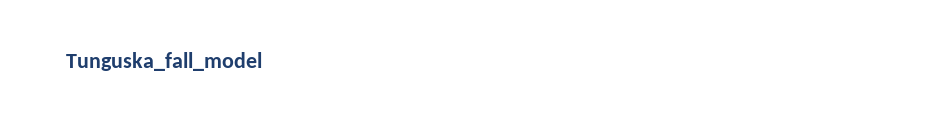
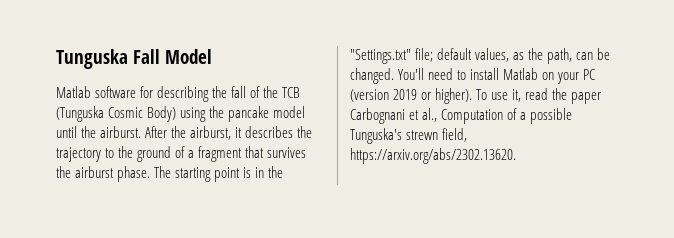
- Tunguska_fall_model
+ Tunguska Fall Model
+ Matlab software for describing the fall of the TCB (Tunguska Cosmic Body) using the pancake model until the airburst. After the airburst, it describes the trajectory to the ground of a fragment that survives the airburst phase. The starting point is in the "Settings.txt" file; default values, as the path, can be changed. You'll need to install Matlab on your PC (version 2019 or higher). To use it, read the paper Carbognani et al., Computation of a possible Tunguska's strewn field, https://arxiv.org/abs/2302.13620.

